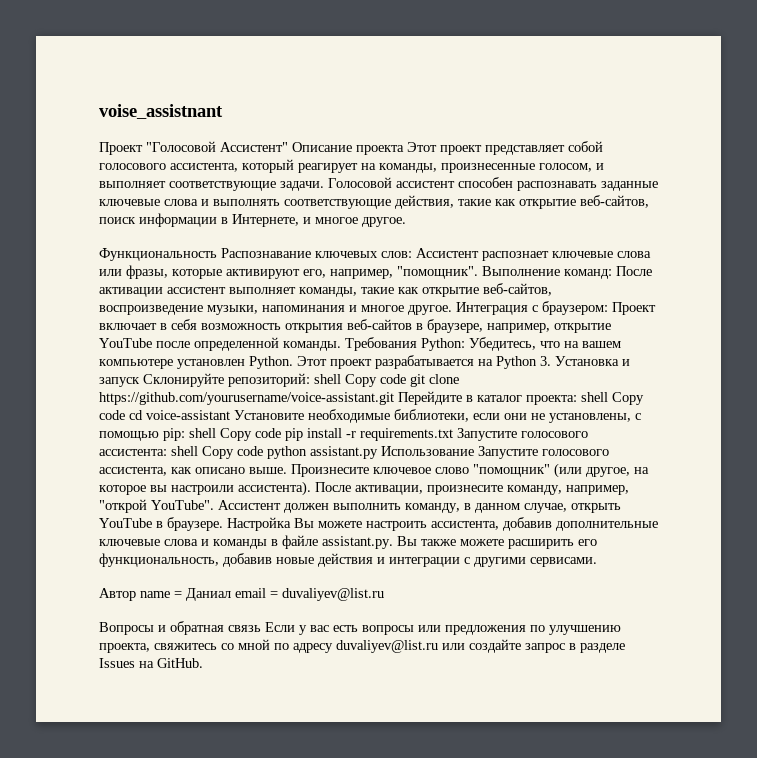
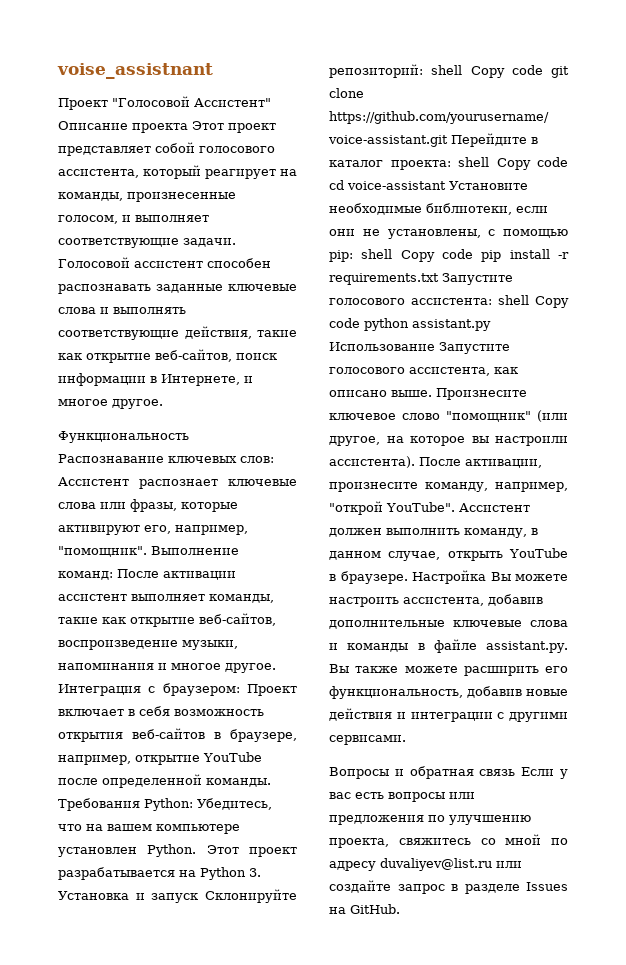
- Автор name = Даниал email = duvaliyev@list.ru

